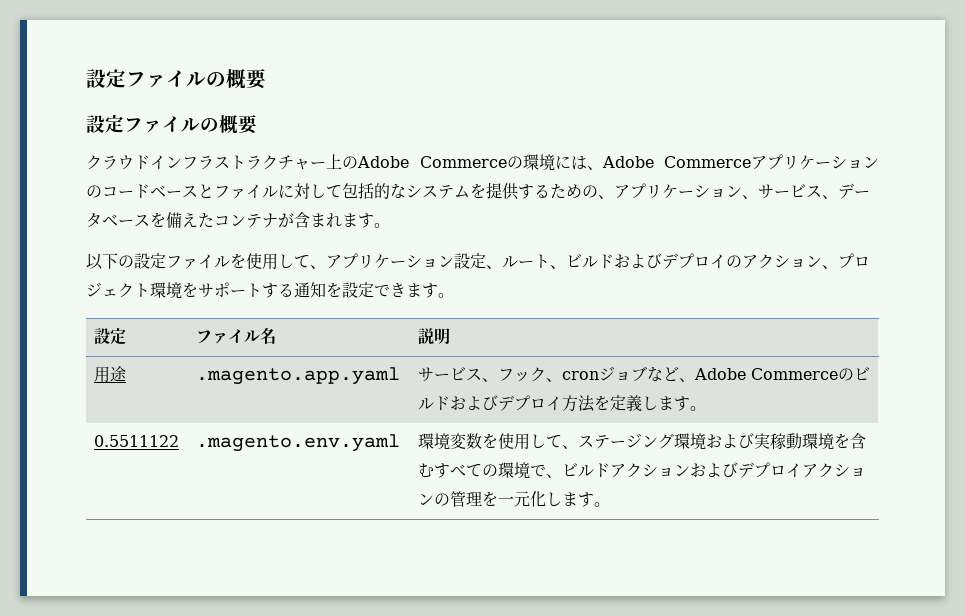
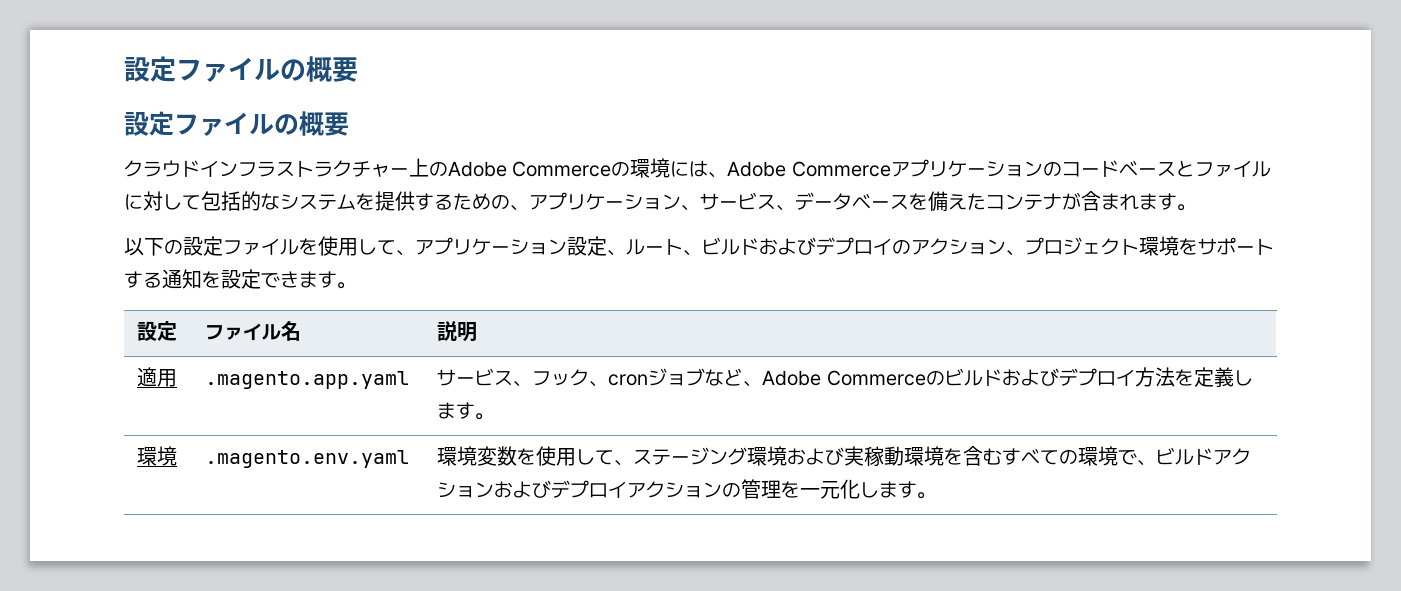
- 用途 | .magento.app.yaml | サービス、フック、cronジョブなど、Adobe Commerceのビルドおよびデプロイ方法を定義します。
+ 適用 | .magento.app.yaml | サービス、フック、cronジョブなど、Adobe Commerceのビルドおよびデプロイ方法を定義します。
- 0.5511122 | .magento.env.yaml | 環境変数を使用して、ステージング環境および実稼動環境を含むすべての環境で、ビルドアクションおよびデプロイアクションの管理を一元化します。
+ 環境 | .magento.env.yaml | 環境変数を使用して、ステージング環境および実稼動環境を含むすべての環境で、ビルドアクションおよびデプロイアクションの管理を一元化します。

